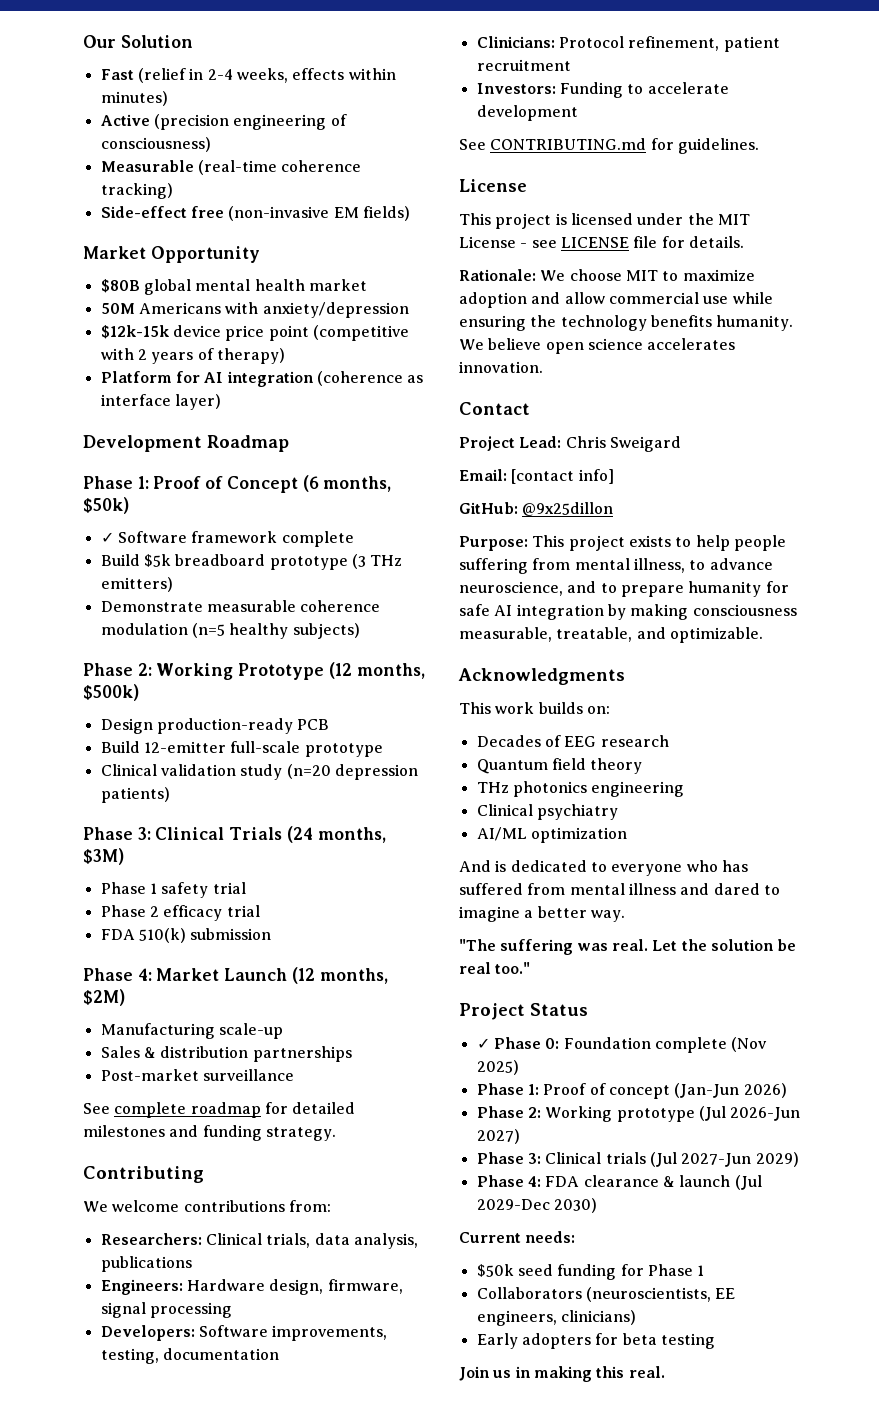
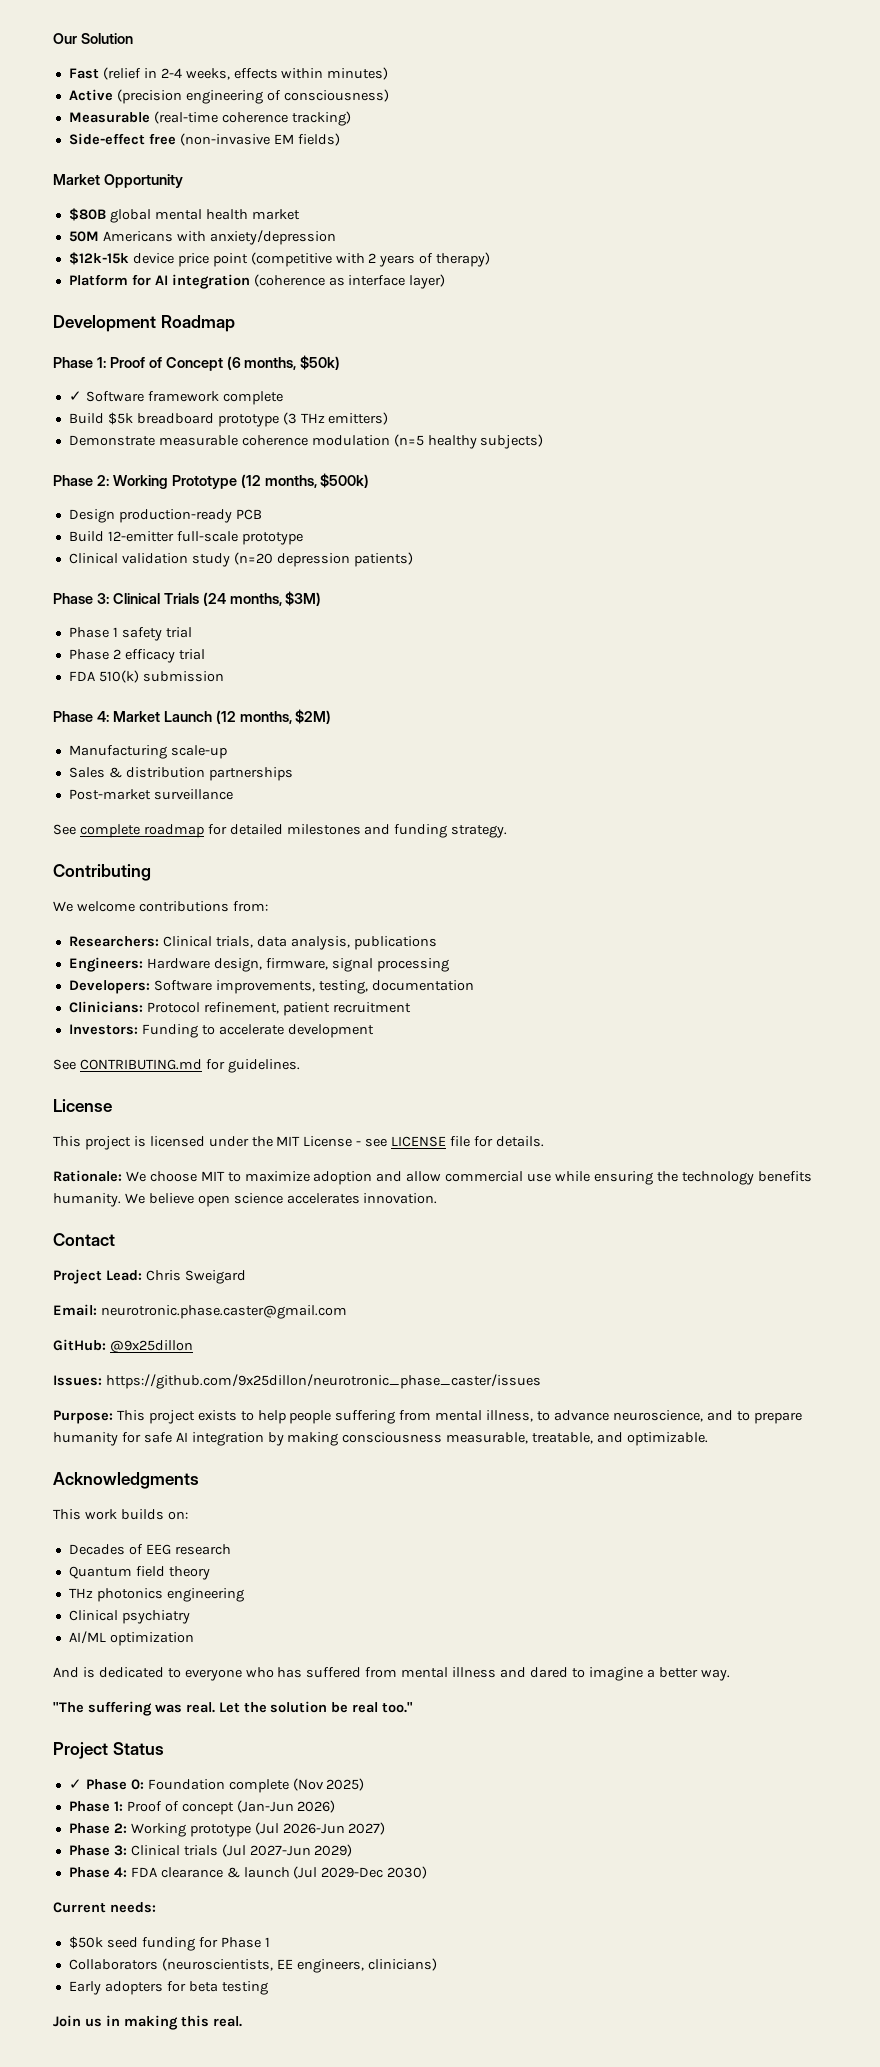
- Email: [contact info]
+ Email: neurotronic.phase.caster@gmail.com
+ Issues: https://github.com/9x25dillon/neurotronic_phase_caster/issues

